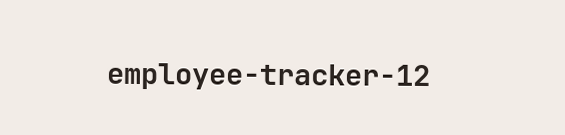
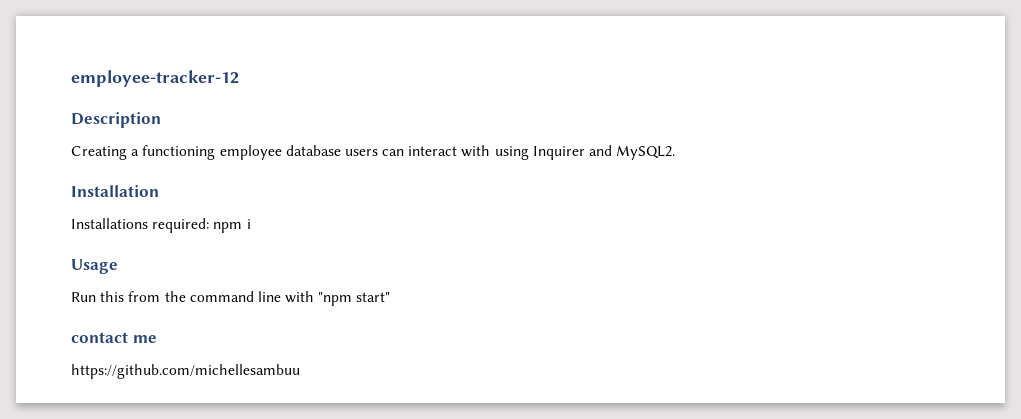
+ Description
+ Creating a functioning employee database users can interact with using Inquirer and MySQL2.
+ Installation
+ Installations required: npm i
+ Usage
+ Run this from the command line with "npm start"
+ contact me
+ https://github.com/michellesambuu

